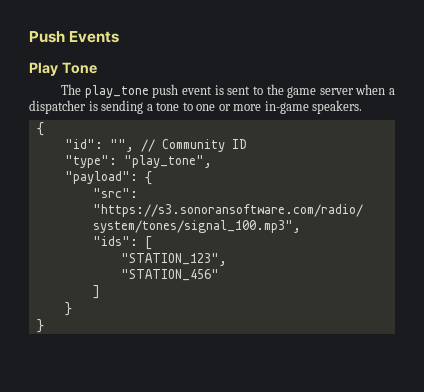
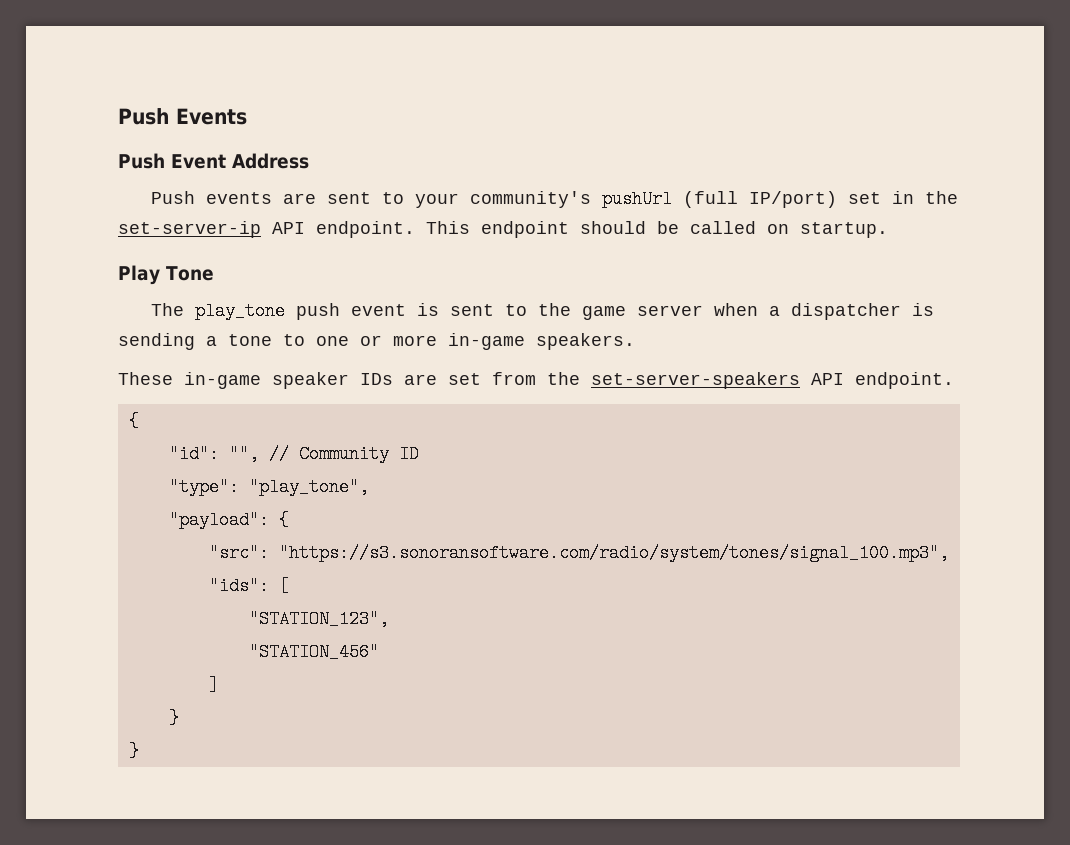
+ Push Event Address
+ Push events are sent to your community's pushUrl (full IP/port) set in the set-server-ip API endpoint. This endpoint should be called on startup.
+ These in-game speaker IDs are set from the set-server-speakers API endpoint.

